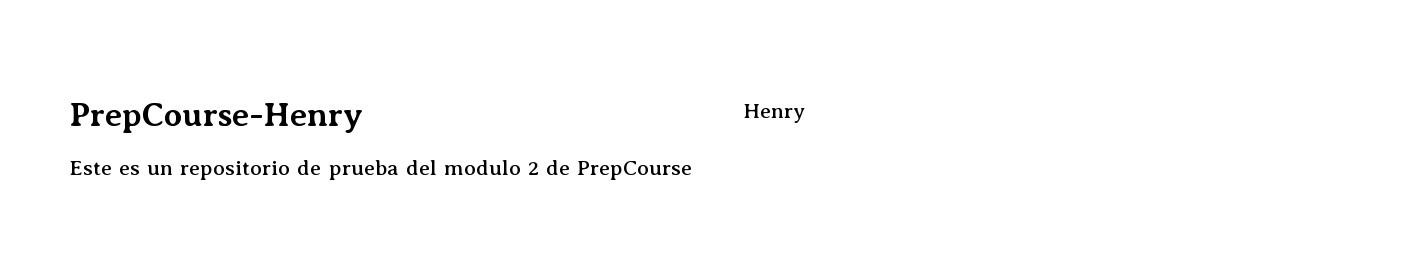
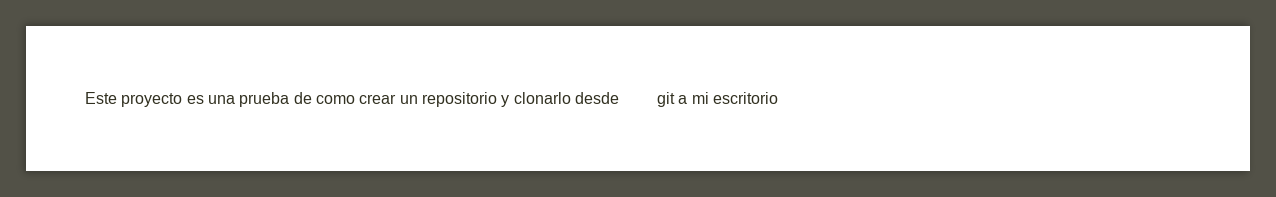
- PrepCourse-Henry
- Este es un repositorio de prueba del modulo 2 de PrepCourse Henry
+ Este proyecto es una prueba de como crear un repositorio y clonarlo desde git a mi escritorio

